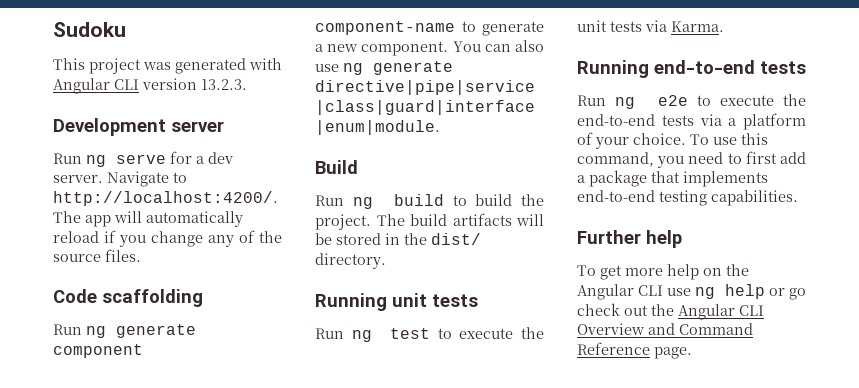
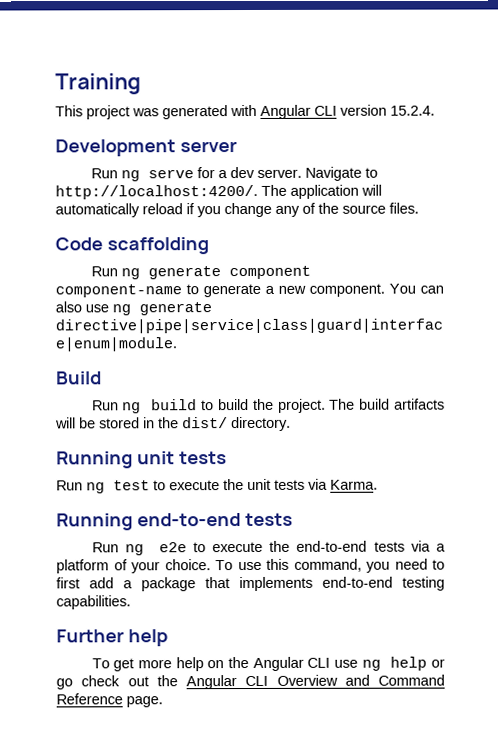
- Sudoku
+ Training
- This project was generated with Angular CLI version 13.2.3.
+ This project was generated with Angular CLI version 15.2.4.
- The app will automatically reload if you change any of the source files.
+ The application will automatically reload if you change any of the source files.

